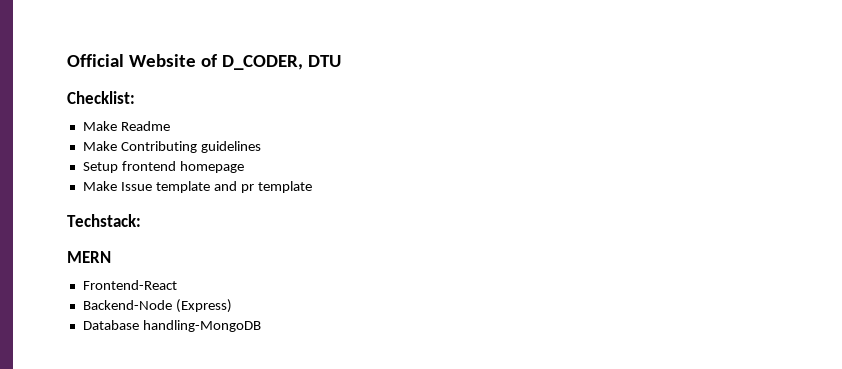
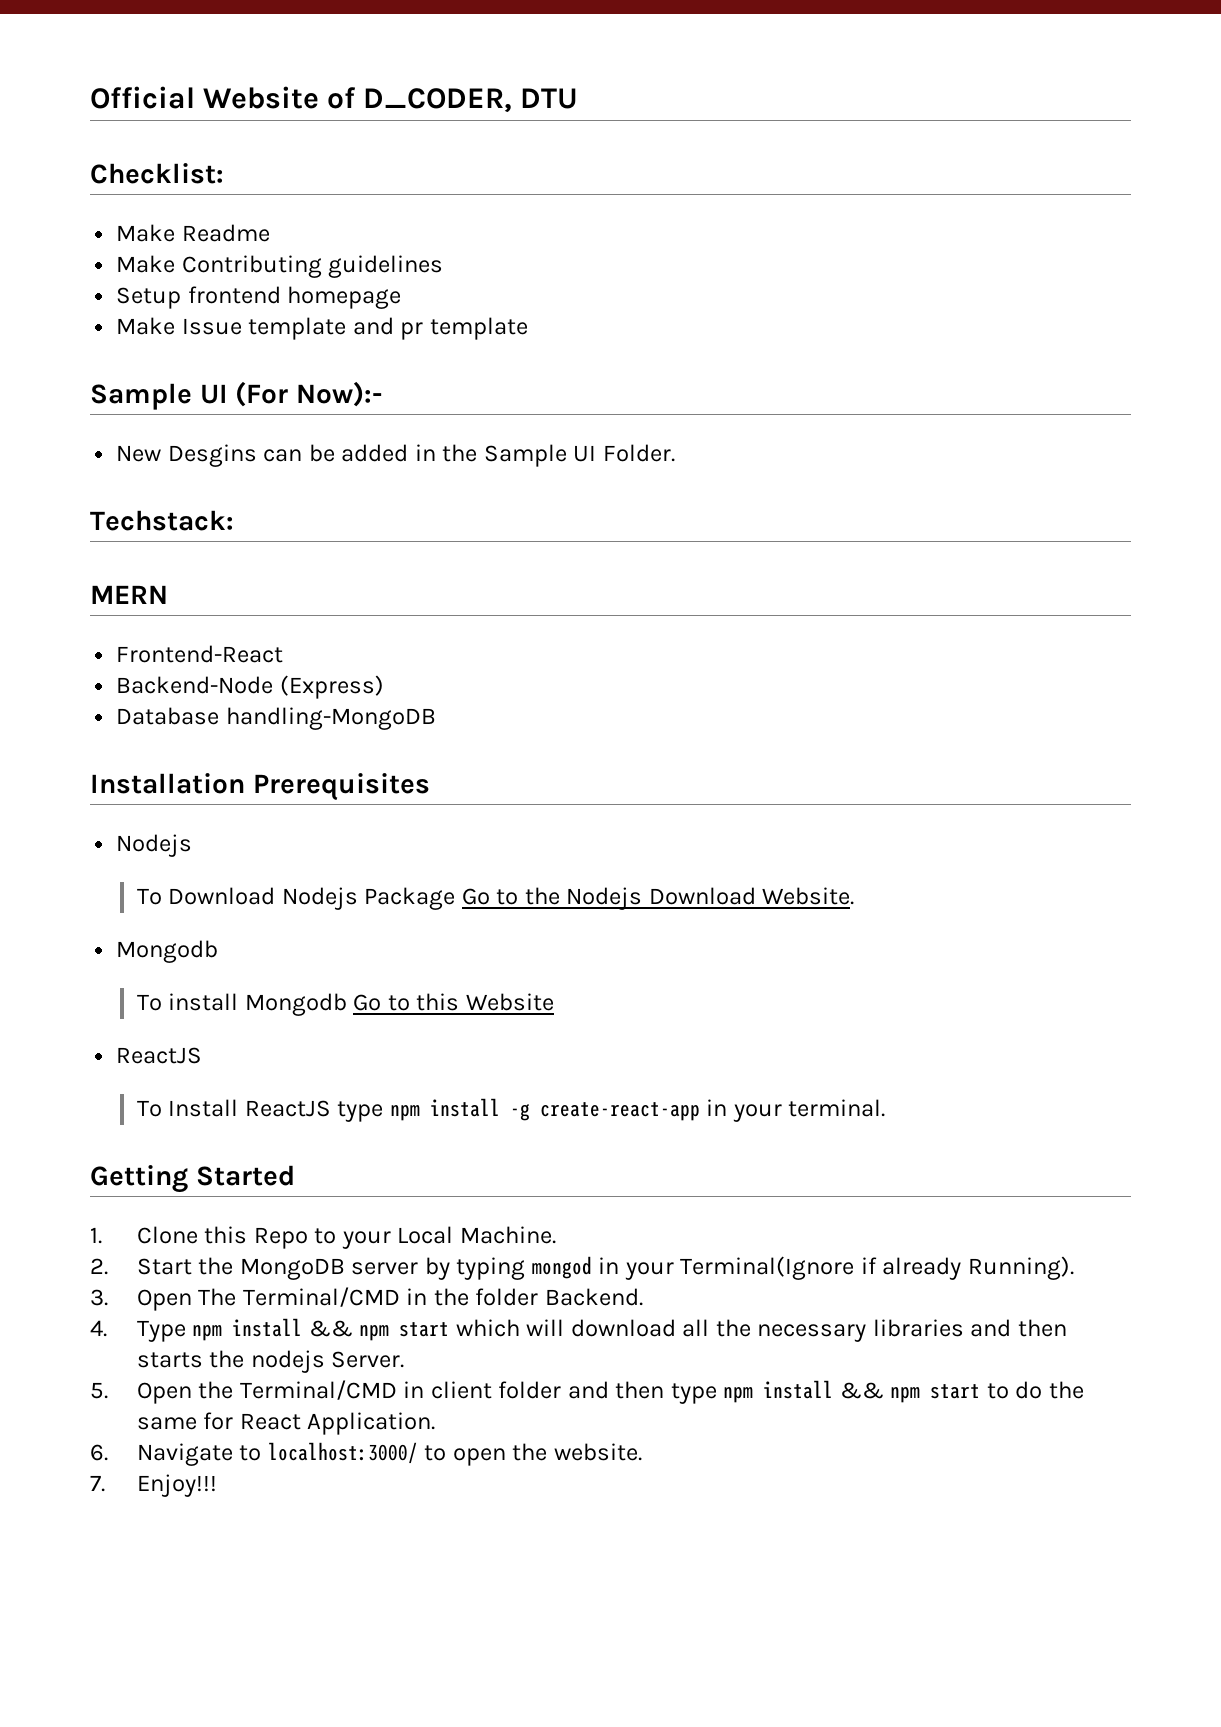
+ Sample UI (For Now):-
+ New Desgins can be added in the Sample UI Folder.
+ Installation Prerequisites
+ Nodejs
+ To Download Nodejs Package Go to the Nodejs Download Website.
+ Mongodb
+ To install Mongodb Go to this Website
+ ReactJS
+ To Install ReactJS type npm install -g create-react-app in your terminal.
+ Getting Started
+ 1. Clone this Repo to your Local Machine.
+ 2. Start the MongoDB server by typing mongod in your Terminal(Ignore if already Running).
+ 3. Open The Terminal/CMD in the folder Backend.
+ 4. Type npm install && npm start which will download all the necessary libraries and then starts the nodejs Server.
+ 5. Open the Terminal/CMD in client folder and then type npm install && npm start to do the same for React Application.
+ 6. Navigate to localhost:3000/ to open the website.
+ 7. Enjoy!!!

